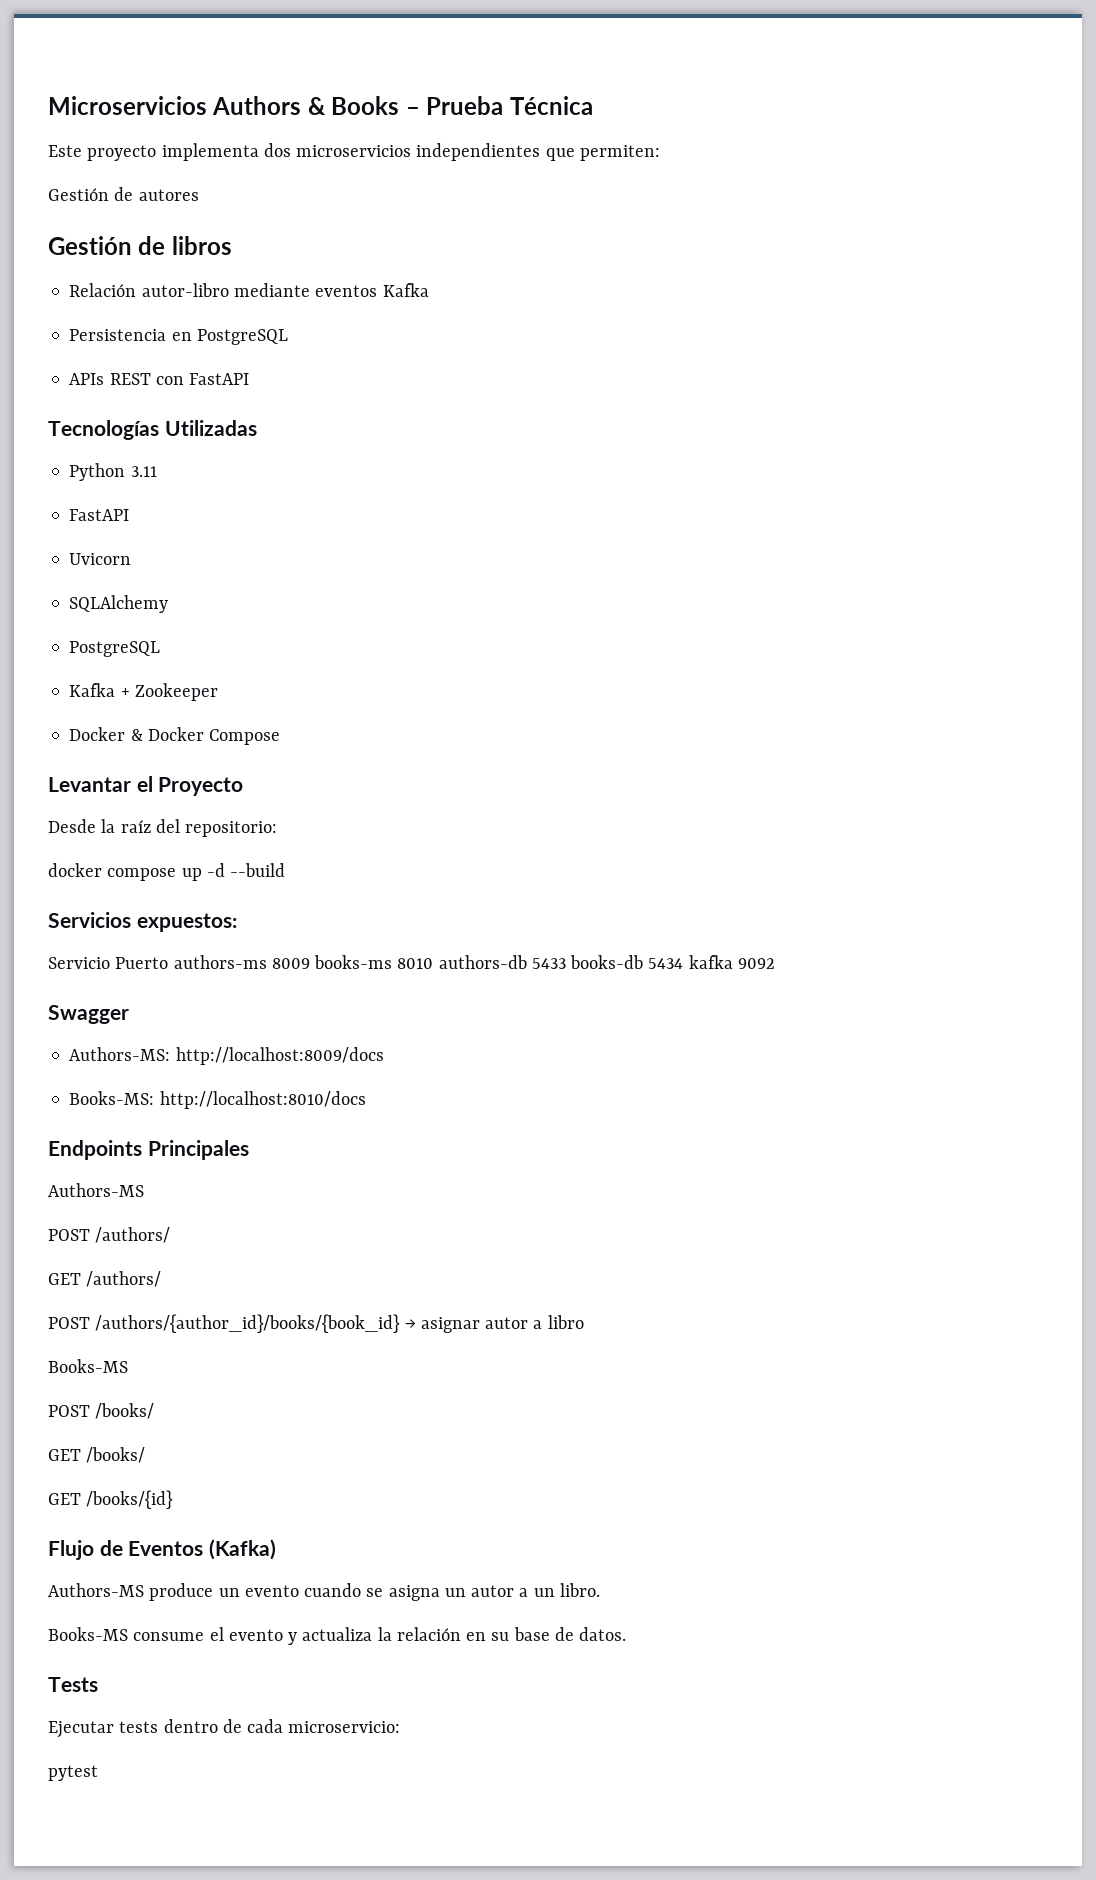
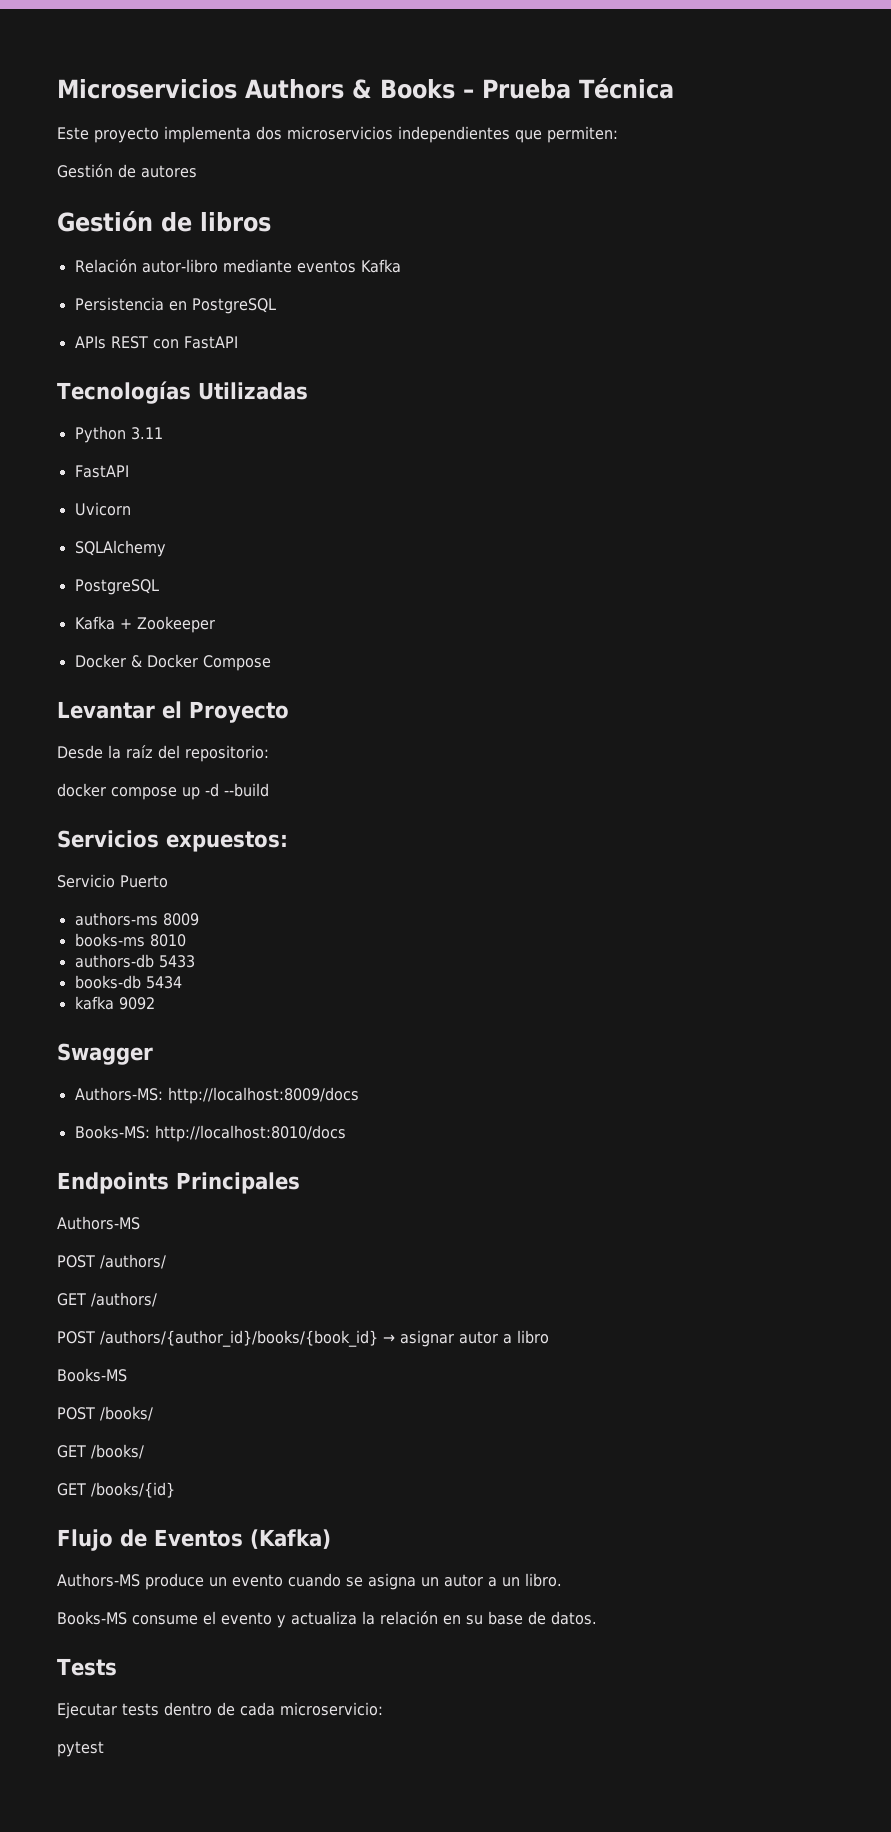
- Servicio Puerto authors-ms 8009 books-ms 8010 authors-db 5433 books-db 5434 kafka 9092
+ Servicio Puerto
+ authors-ms 8009
+ books-ms 8010
+ authors-db 5433
+ books-db 5434
+ kafka 9092

